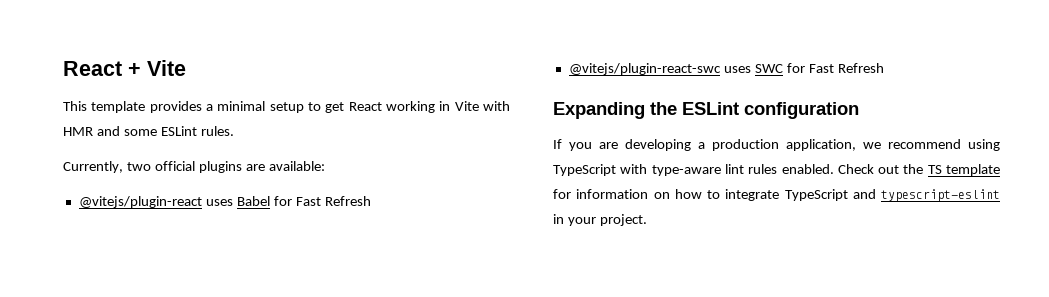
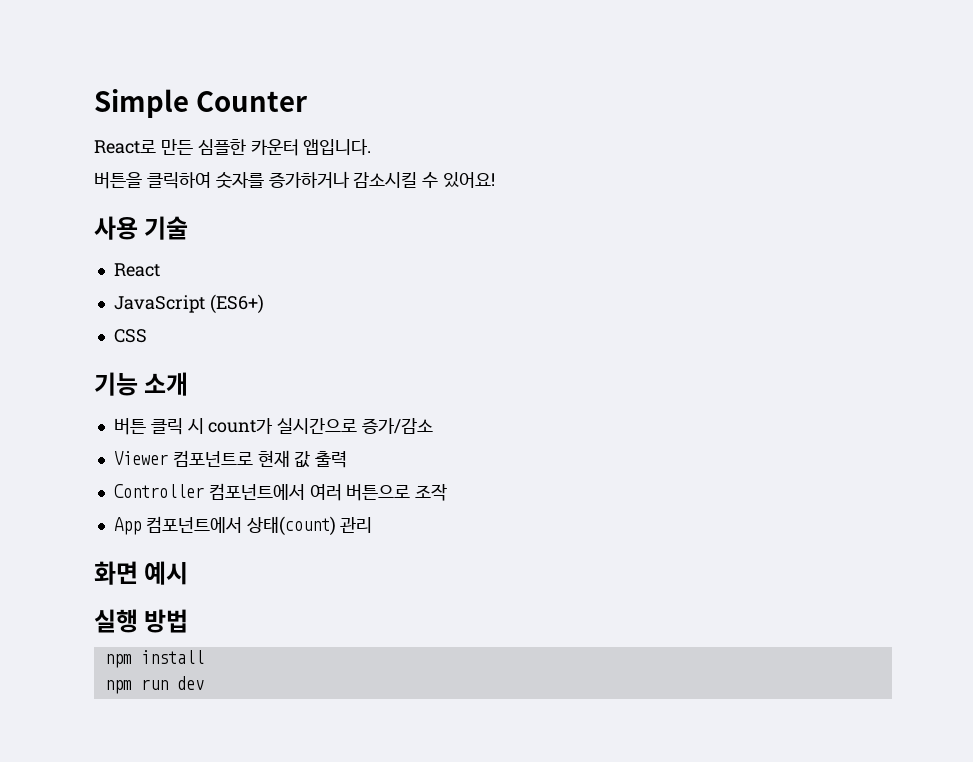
- React + Vite
- This template provides a minimal setup to get React working in Vite with HMR and some ESLint rules.
- Currently, two official plugins are available:
- @vitejs/plugin-react uses Babel for Fast Refresh
- @vitejs/plugin-react-swc uses SWC for Fast Refresh
- Expanding the ESLint configuration
- If you are developing a production application, we recommend using TypeScript with type-aware lint rules enabled. Check out the TS template for information on how to integrate TypeScript and typescript-eslint in your project.
+ Simple Counter
+ React로 만든 심플한 카운터 앱입니다.
+ 버튼을 클릭하여 숫자를 증가하거나 감소시킬 수 있어요!
+ 사용 기술
+ React
+ JavaScript (ES6+)
+ CSS
+ 기능 소개
+ 버튼 클릭 시 count가 실시간으로 증가/감소
+ Viewer 컴포넌트로 현재 값 출력
+ Controller 컴포넌트에서 여러 버튼으로 조작
+ App 컴포넌트에서 상태(count) 관리
+ 화면 예시
+ 실행 방법
+ npm install
+ npm run dev

